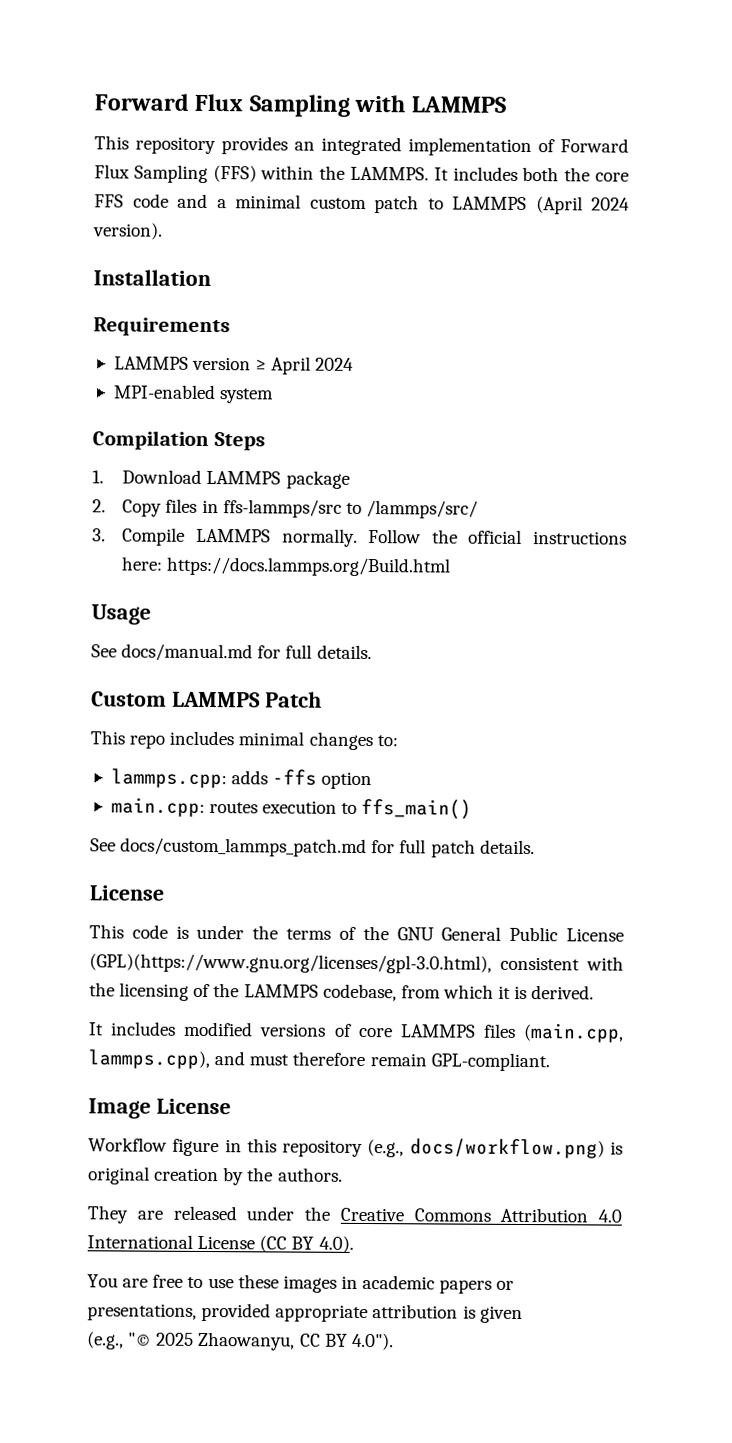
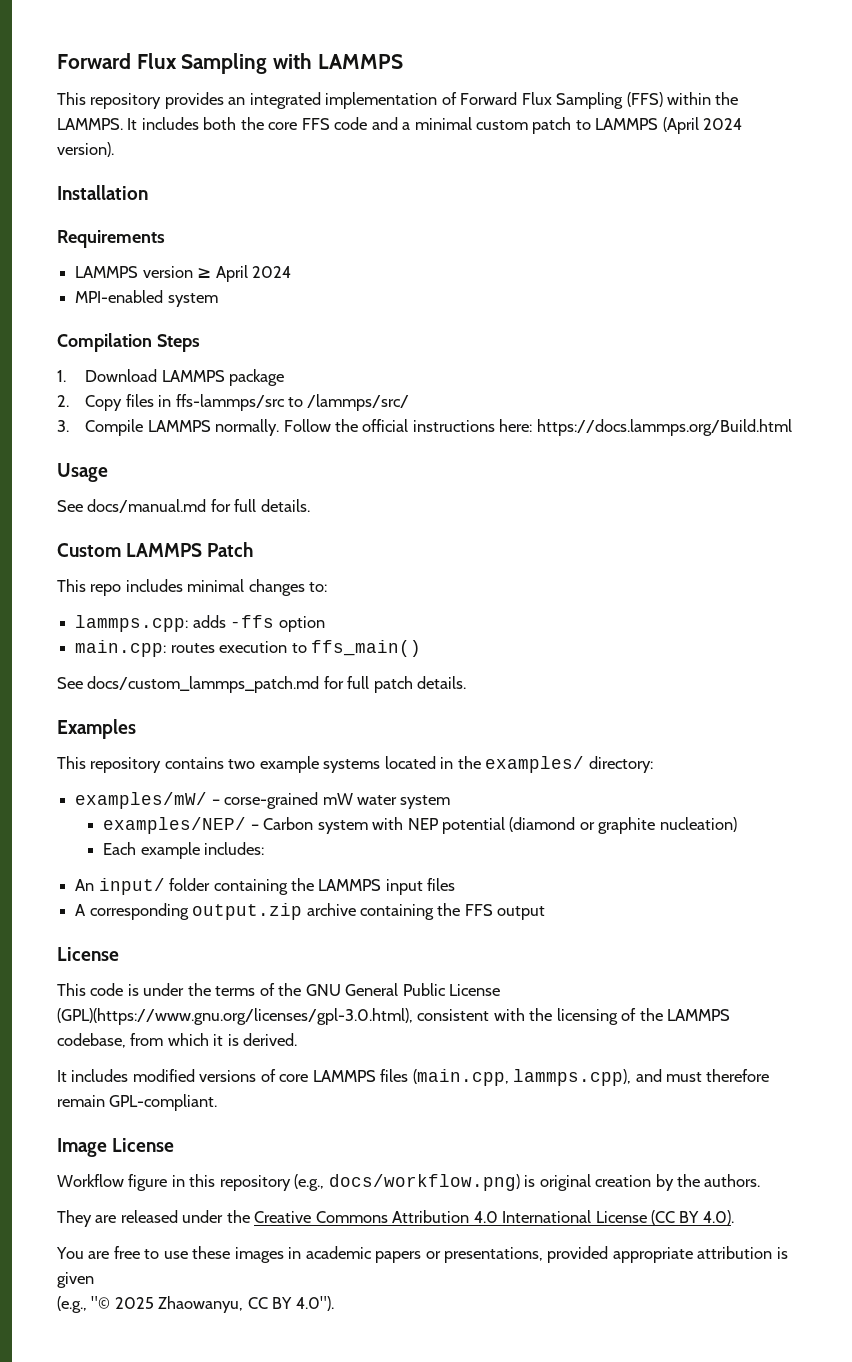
+ Examples
+ This repository contains two example systems located in the examples/ directory:
+ examples/mW/ – corse-grained mW water system
+ examples/NEP/ – Carbon system with NEP potential (diamond or graphite nucleation)
+ Each example includes:
+ An input/ folder containing the LAMMPS input files
+ A corresponding output.zip archive containing the FFS output

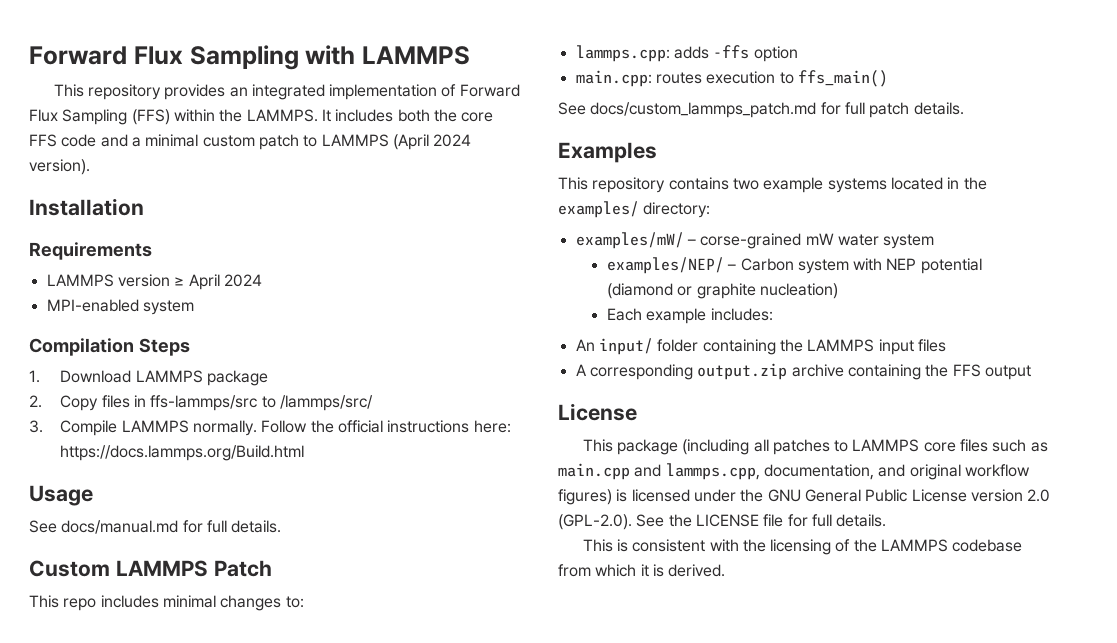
- This code is under the terms of the GNU General Public License (GPL)(https://www.gnu.org/licenses/gpl-3.0.html), consistent with the licensing of the LAMMPS codebase, from which it is derived.
+ This package (including all patches to LAMMPS core files such as main.cpp and lammps.cpp, documentation, and original workflow figures) is licensed under the GNU General Public License version 2.0 (GPL-2.0). See the LICENSE file for full details.
+ This is consistent with the licensing of the LAMMPS codebase from which it is derived.
- It includes modified versions of core LAMMPS files (main.cpp, lammps.cpp), and must therefore remain GPL-compliant.
- Image License
- Workflow figure in this repository (e.g., docs/workflow.png) is original creation by the authors.
- They are released under the Creative Commons Attribution 4.0 International License (CC BY 4.0).
- You are free to use these images in academic papers or presentations, provided appropriate attribution is given
- (e.g., "© 2025 Zhaowanyu, CC BY 4.0").

